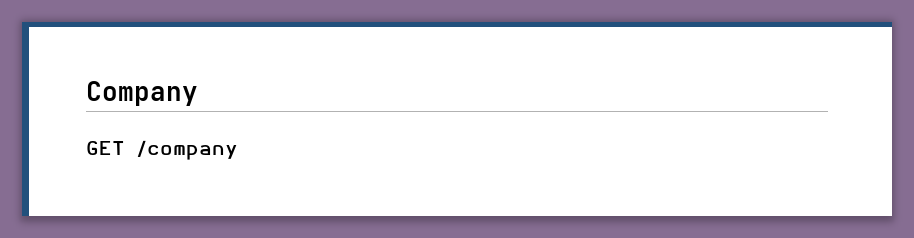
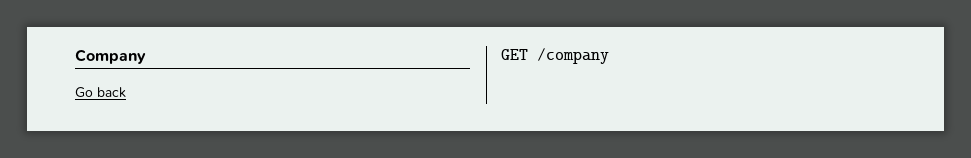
+ Go back

